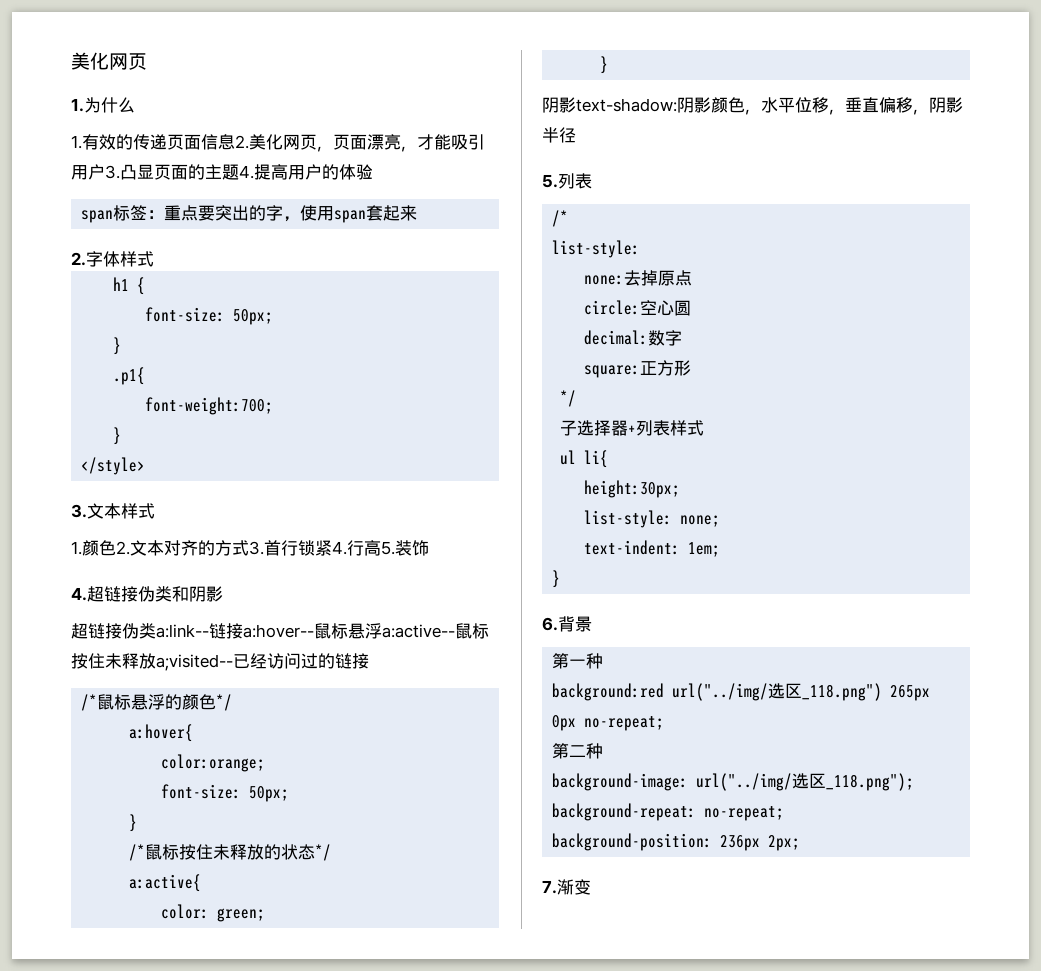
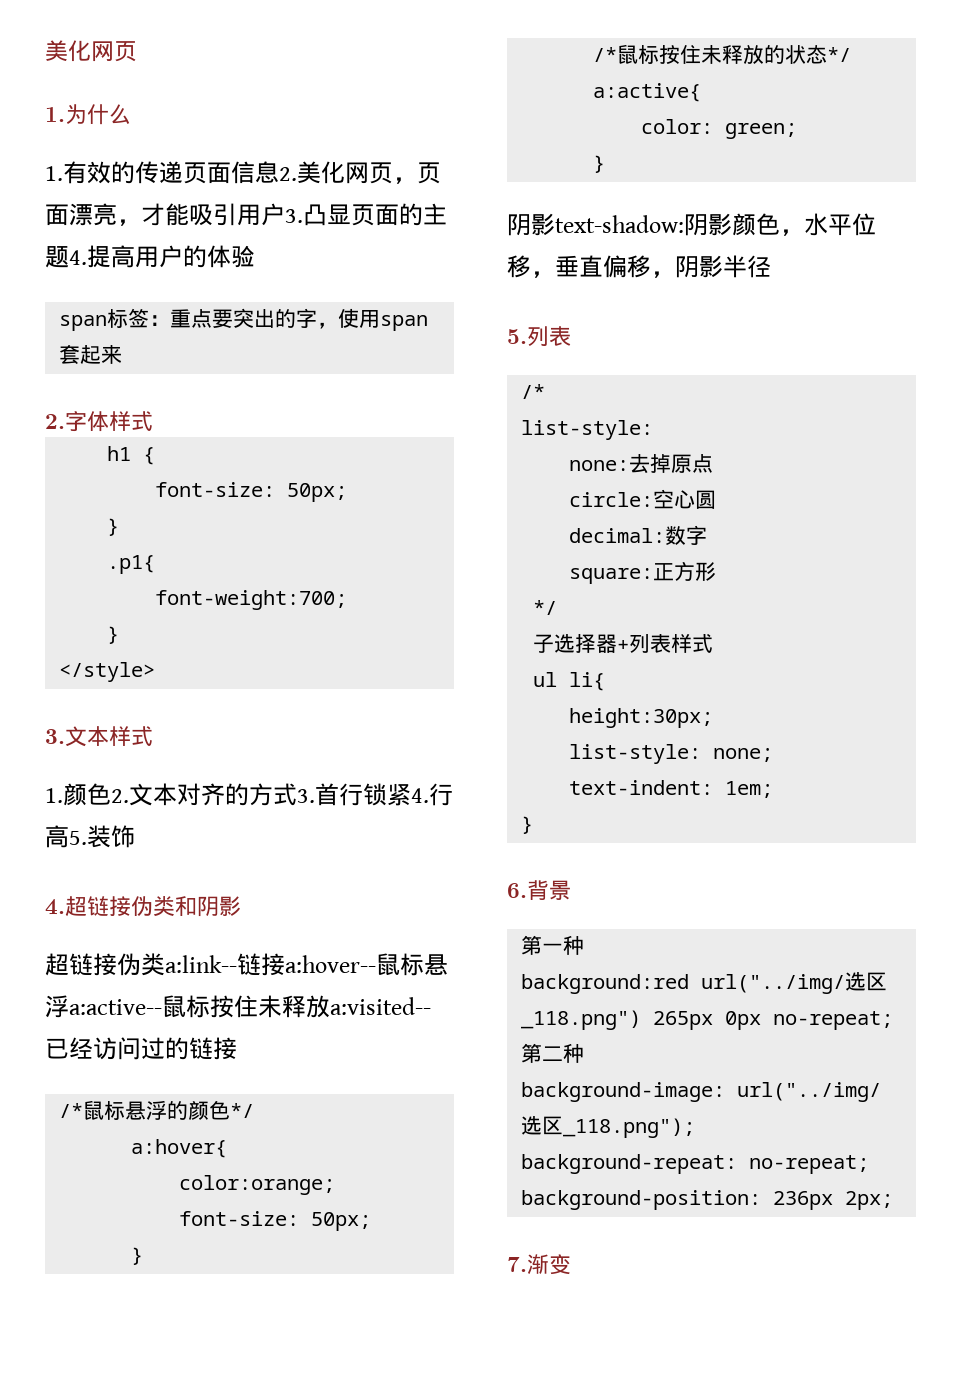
- 超链接伪类a:link--链接a:hover--鼠标悬浮a:active--鼠标按住未释放a;visited--已经访问过的链接
+ 超链接伪类a:link--链接a:hover--鼠标悬浮a:active--鼠标按住未释放a:visited--已经访问过的链接

